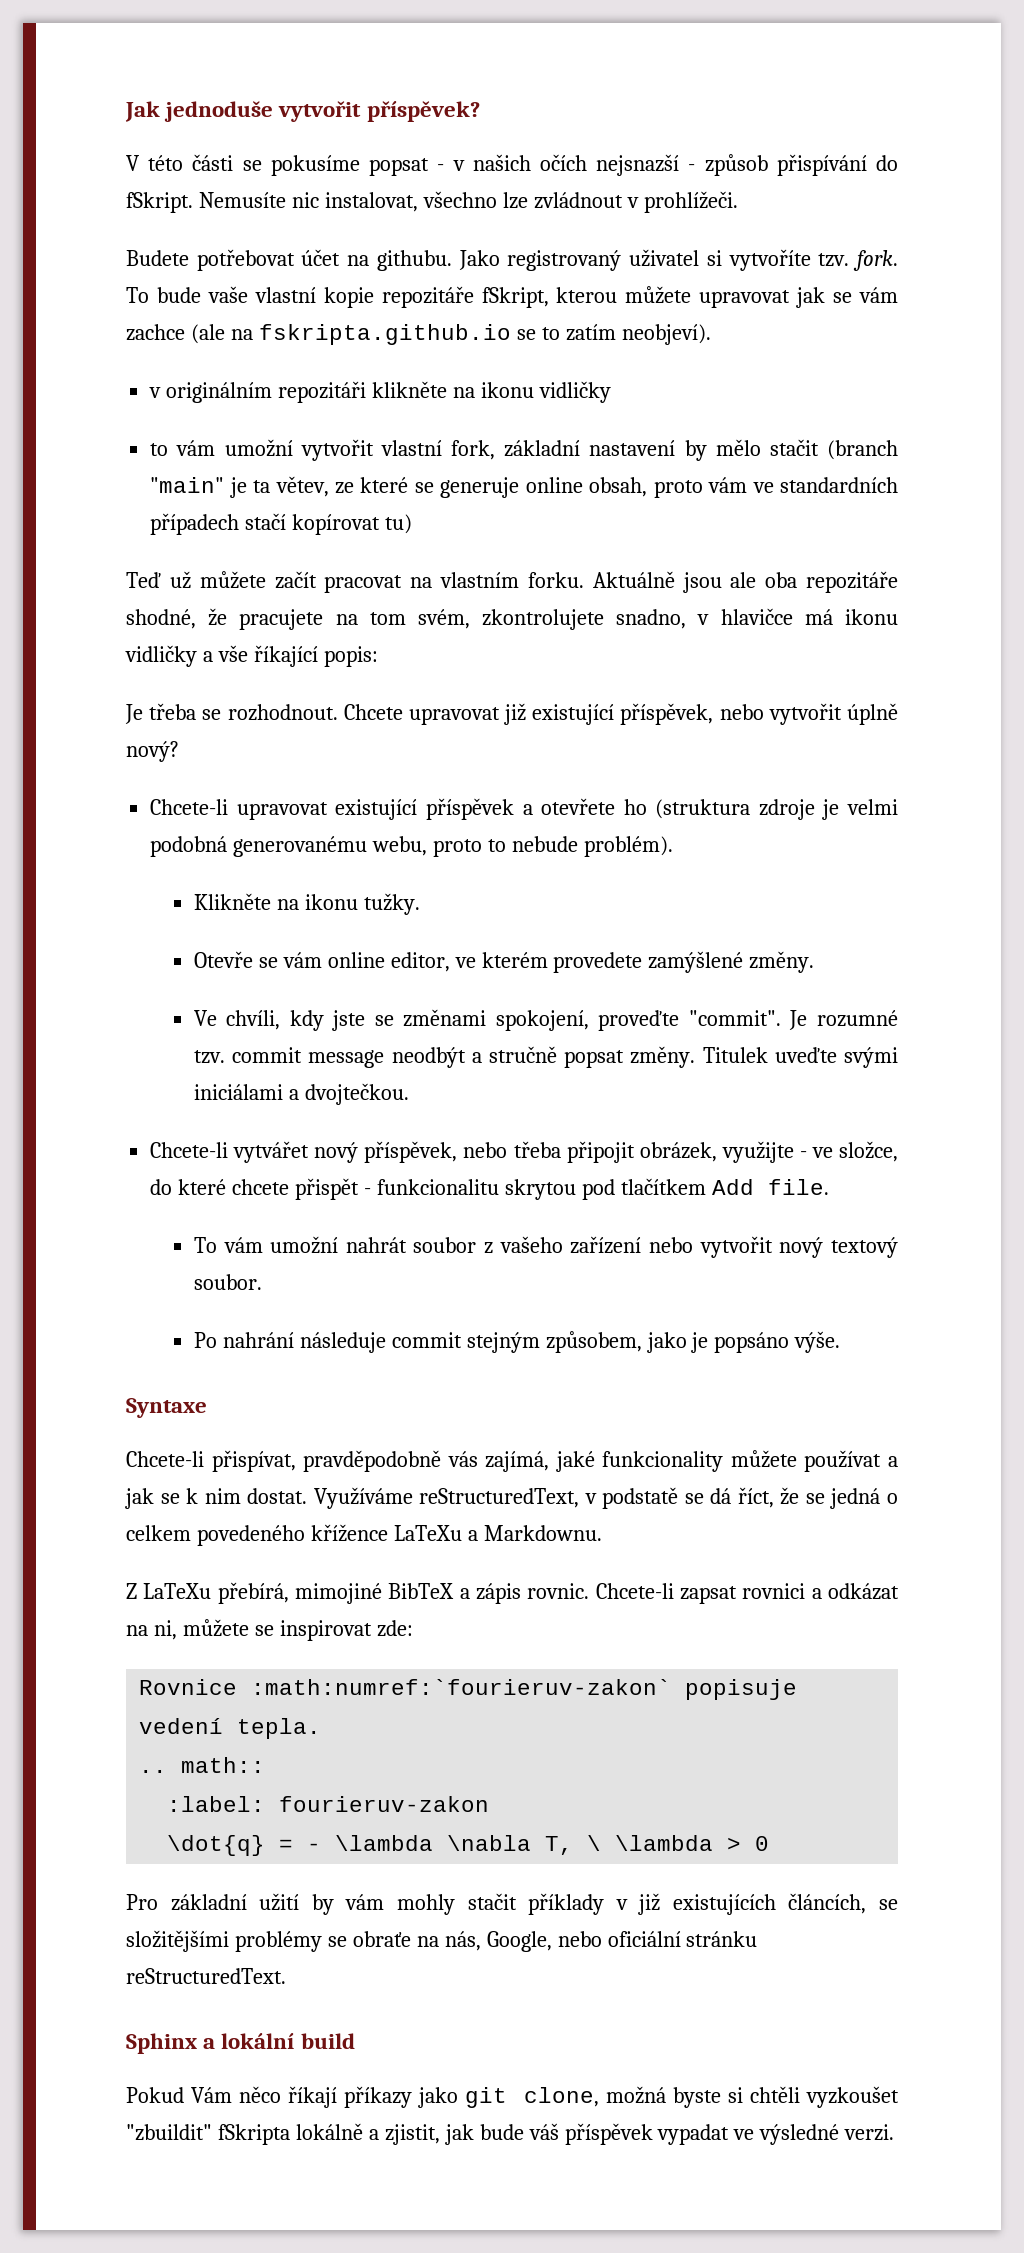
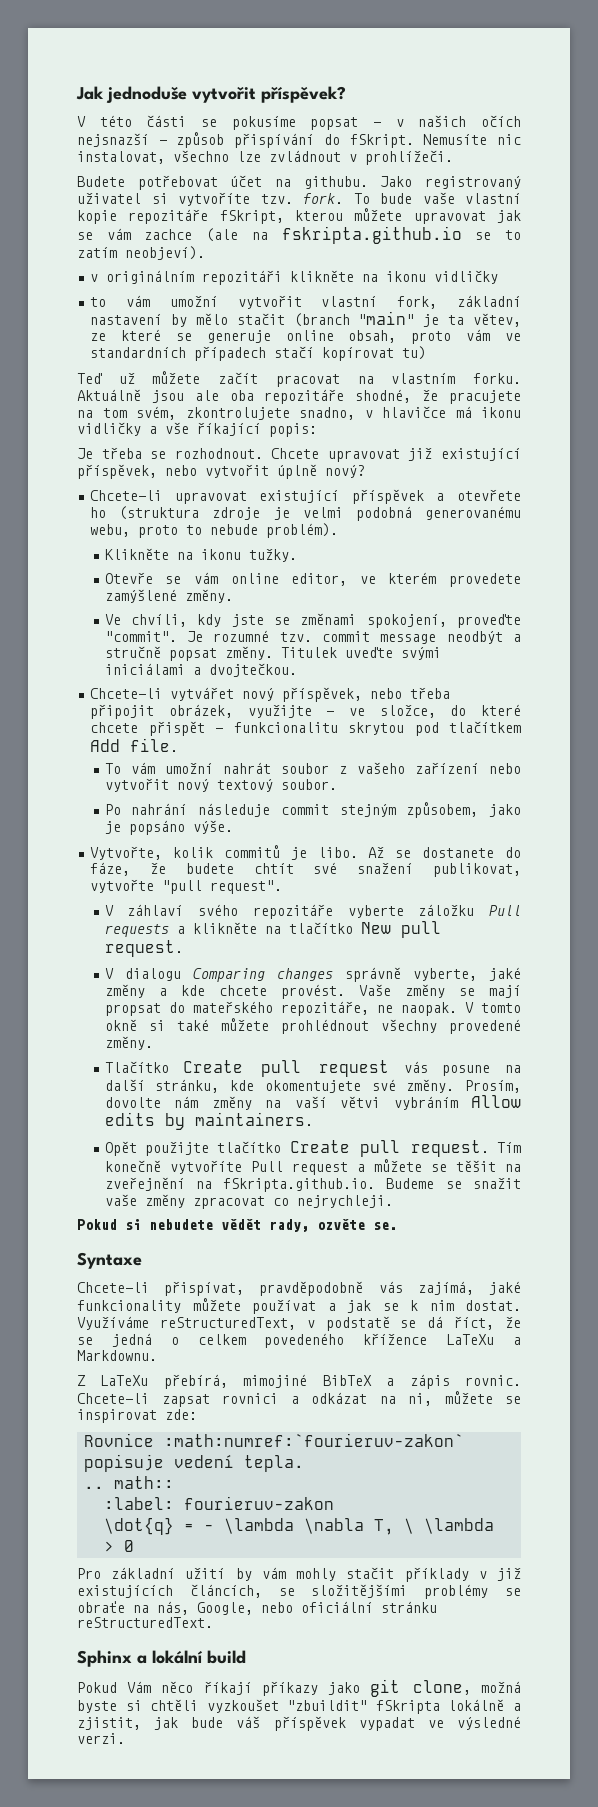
+ Vytvořte, kolik commitů je libo. Až se dostanete do fáze, že budete chtít své snažení publikovat, vytvořte "pull request".
+ V záhlaví svého repozitáře vyberte záložku Pull requests a klikněte na tlačítko New pull request.
+ V dialogu Comparing changes správně vyberte, jaké změny a kde chcete provést. Vaše změny se mají propsat do mateřského repozitáře, ne naopak. V tomto okně si také můžete prohlédnout všechny provedené změny.
+ Tlačítko Create pull request vás posune na další stránku, kde okomentujete své změny. Prosím, dovolte nám změny na vaší větvi vybráním Allow edits by maintainers.
+ Opět použijte tlačítko Create pull request. Tím konečně vytvoříte Pull request a můžete se těšit na zveřejnění na fSkripta.github.io. Budeme se snažit vaše změny zpracovat co nejrychleji.
+ Pokud si nebudete vědět rady, ozvěte se.

